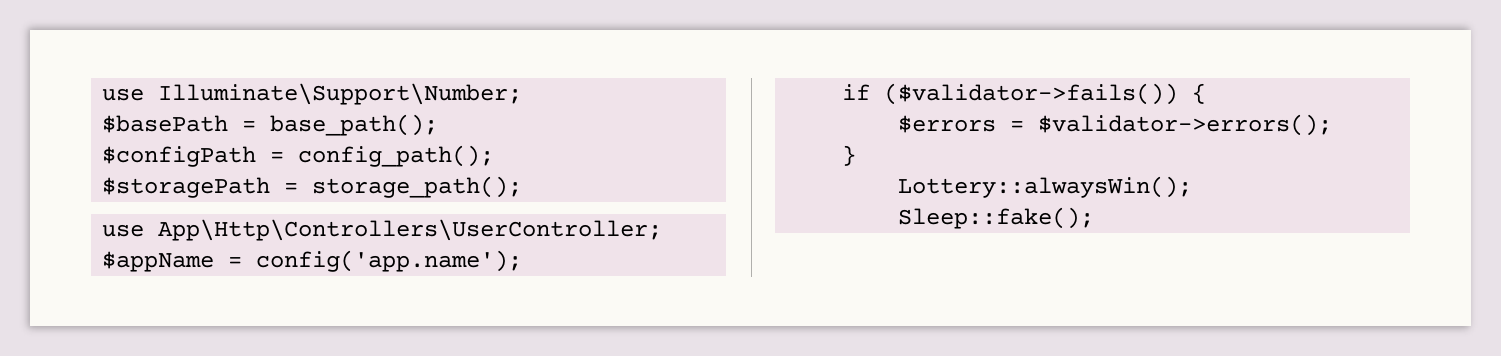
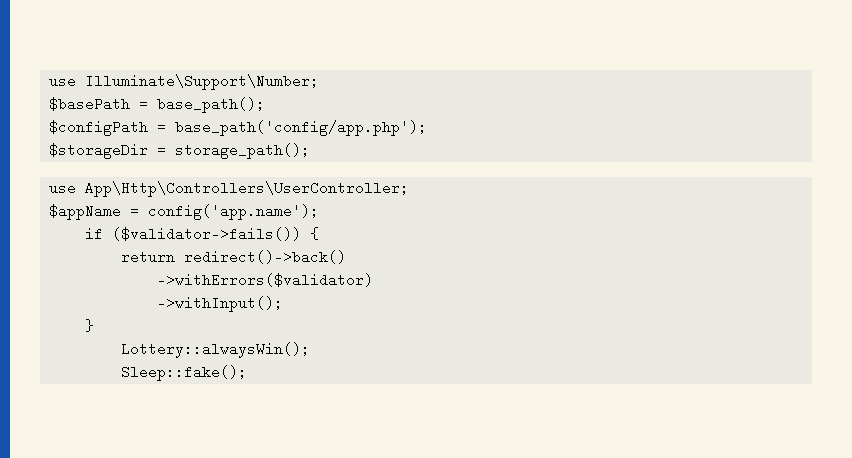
- $configPath = config_path();
- $storagePath = storage_path();
+ $configPath = base_path('config/app.php');
+ $storageDir = storage_path();
- $errors = $validator->errors();
+ return redirect()->back()
+ ->withErrors($validator)
+ ->withInput();

